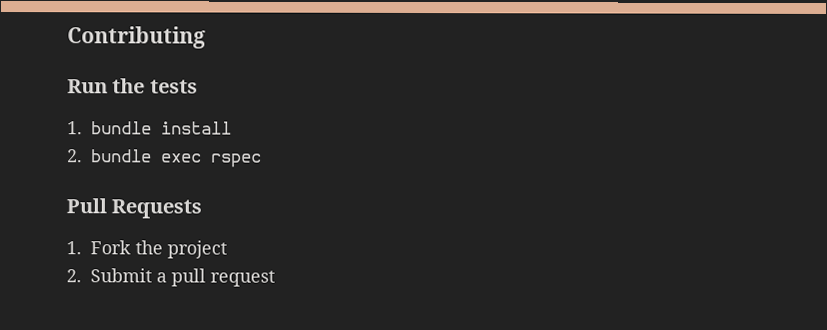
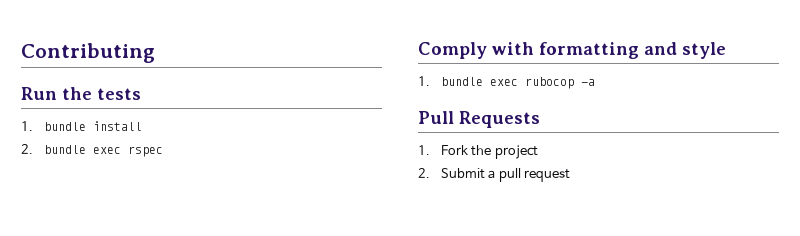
+ Comply with formatting and style
+ 1. bundle exec rubocop -a

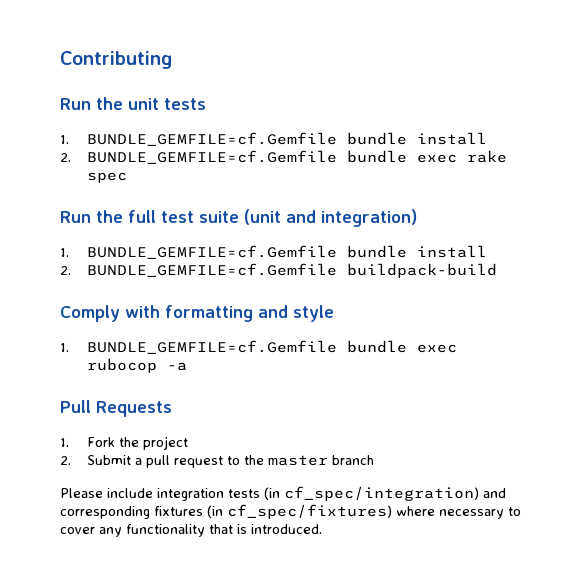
- Run the tests
- 1. bundle install
- 2. bundle exec rspec
+ Run the unit tests
+ 1. BUNDLE_GEMFILE=cf.Gemfile bundle install
+ 2. BUNDLE_GEMFILE=cf.Gemfile bundle exec rake spec
+ Run the full test suite (unit and integration)
+ 1. BUNDLE_GEMFILE=cf.Gemfile bundle install
+ 2. BUNDLE_GEMFILE=cf.Gemfile buildpack-build
- 1. bundle exec rubocop -a
+ 1. BUNDLE_GEMFILE=cf.Gemfile bundle exec rubocop -a
- 2. Submit a pull request
+ 2. Submit a pull request to the master branch
+ Please include integration tests (in cf_spec/integration) and corresponding fixtures (in cf_spec/fixtures) where necessary to cover any functionality that is introduced.

